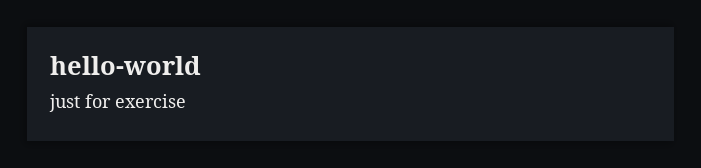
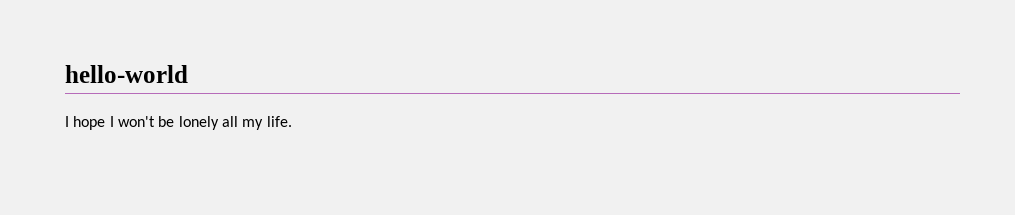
- just for exercise
+ I hope I won't be lonely all my life.

